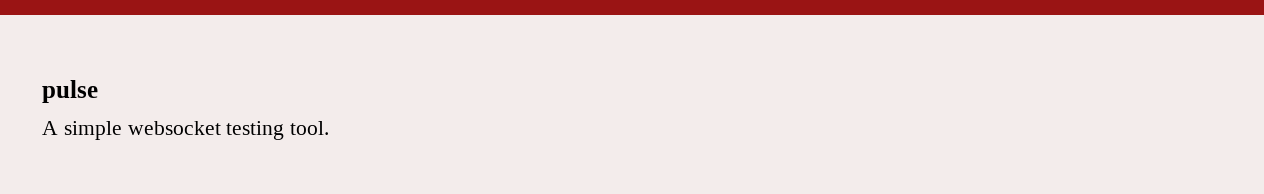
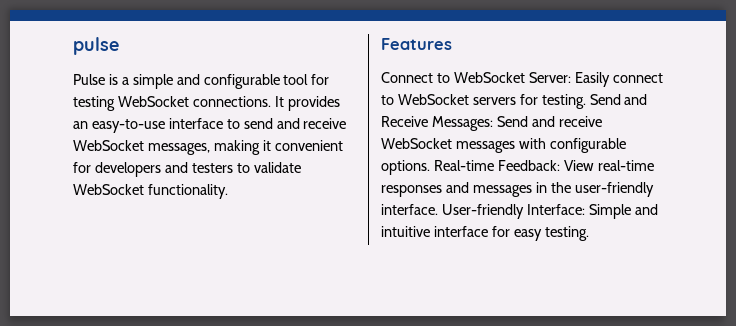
- A simple websocket testing tool.
+ Pulse is a simple and configurable tool for testing WebSocket connections. It provides an easy-to-use interface to send and receive WebSocket messages, making it convenient for developers and testers to validate WebSocket functionality.
+ Features
+ Connect to WebSocket Server: Easily connect to WebSocket servers for testing. Send and Receive Messages: Send and receive WebSocket messages with configurable options. Real-time Feedback: View real-time responses and messages in the user-friendly interface. User-friendly Interface: Simple and intuitive interface for easy testing.

